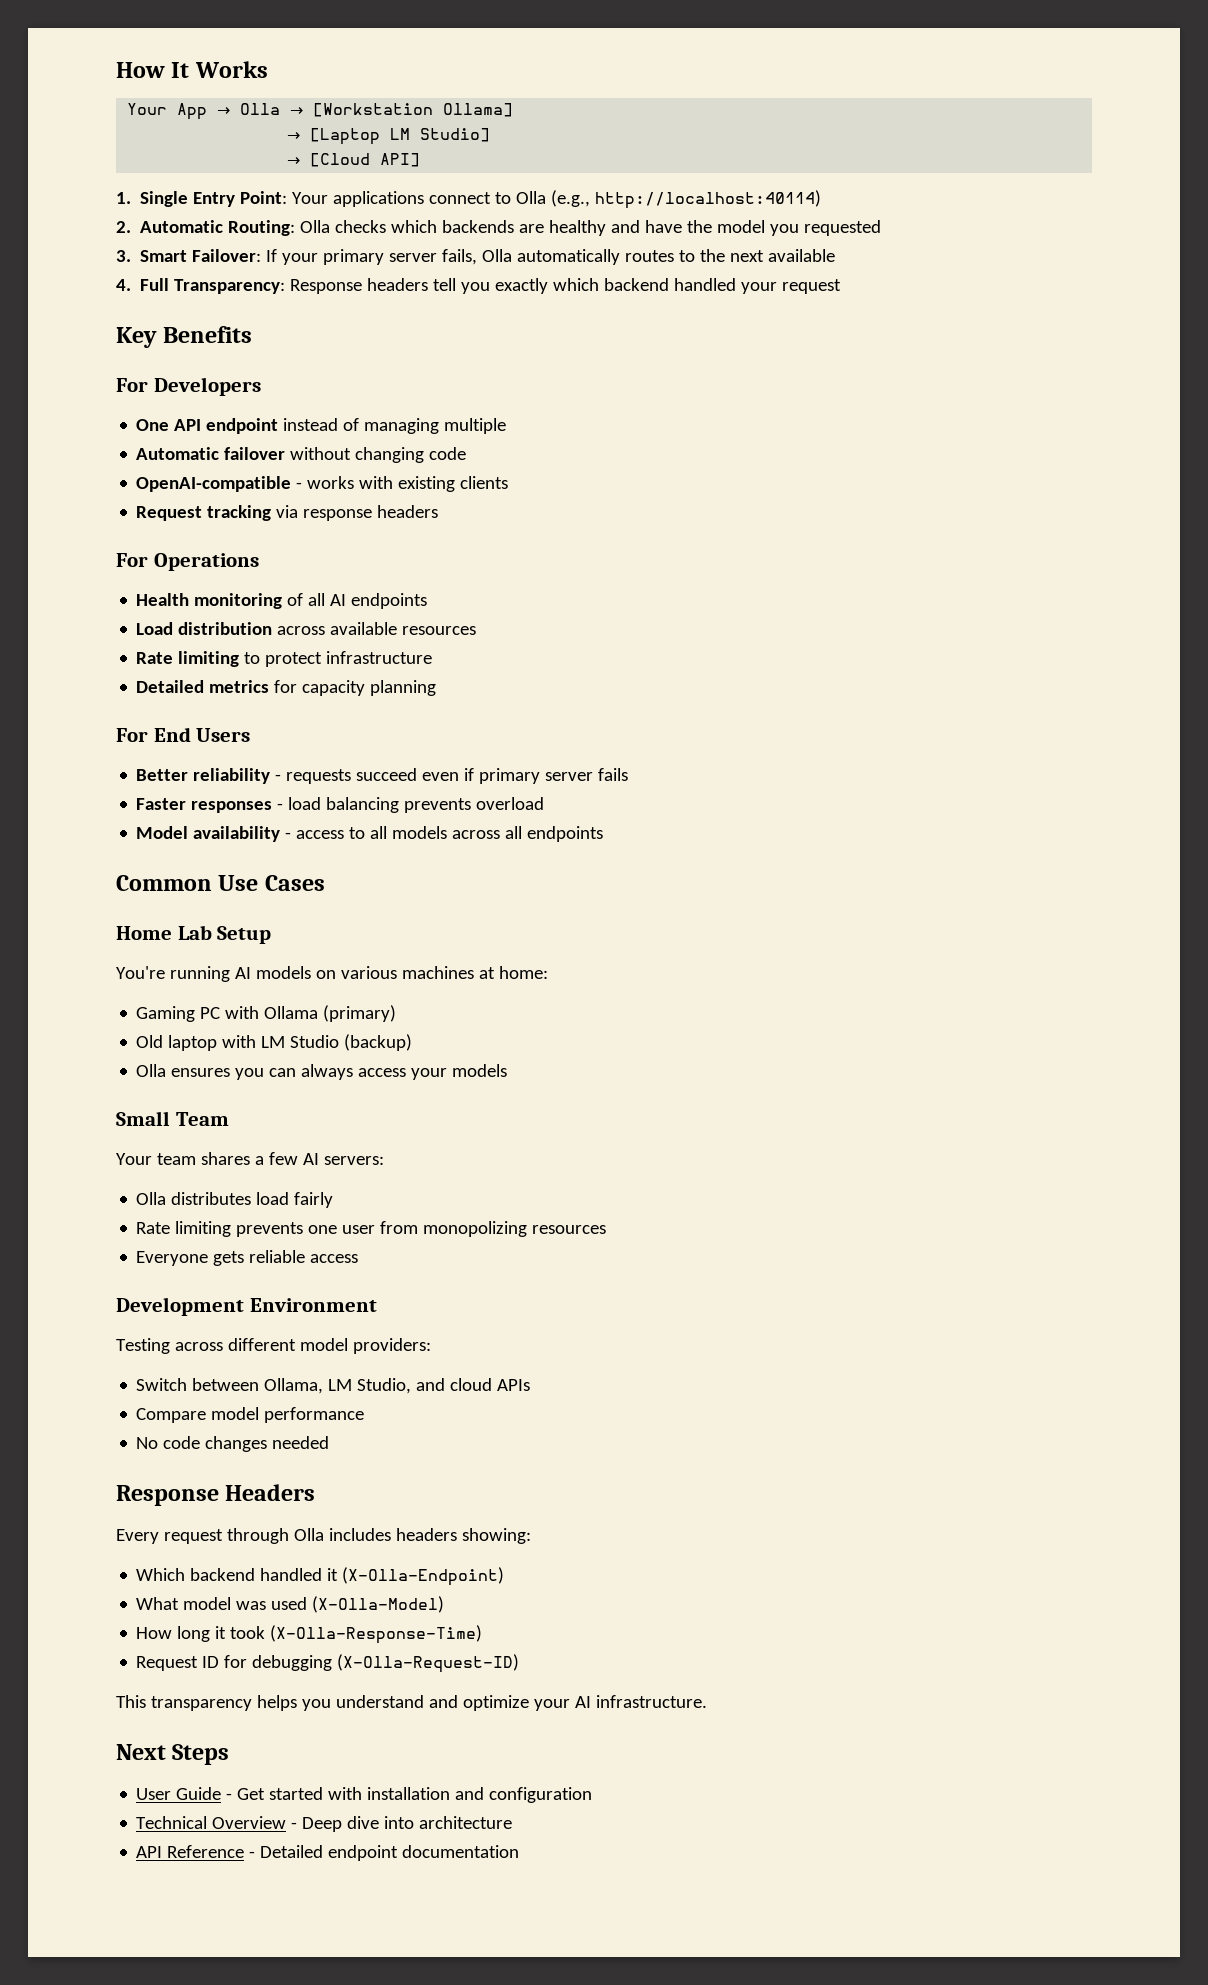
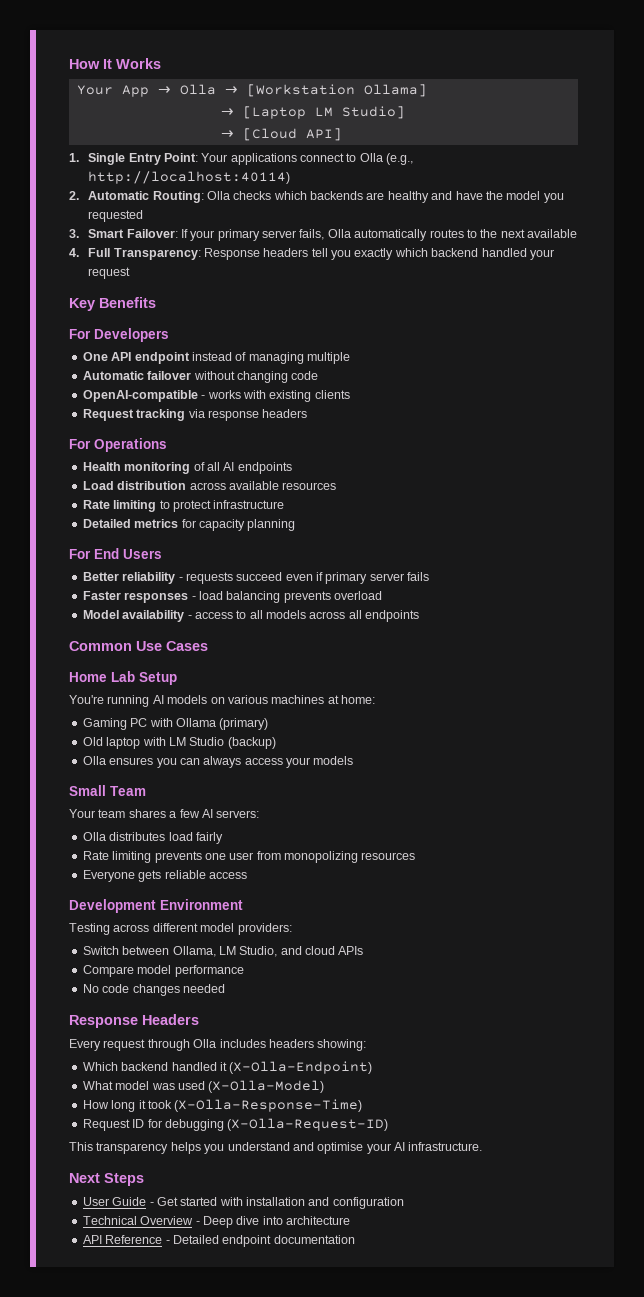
- This transparency helps you understand and optimize your AI infrastructure.
+ This transparency helps you understand and optimise your AI infrastructure.

